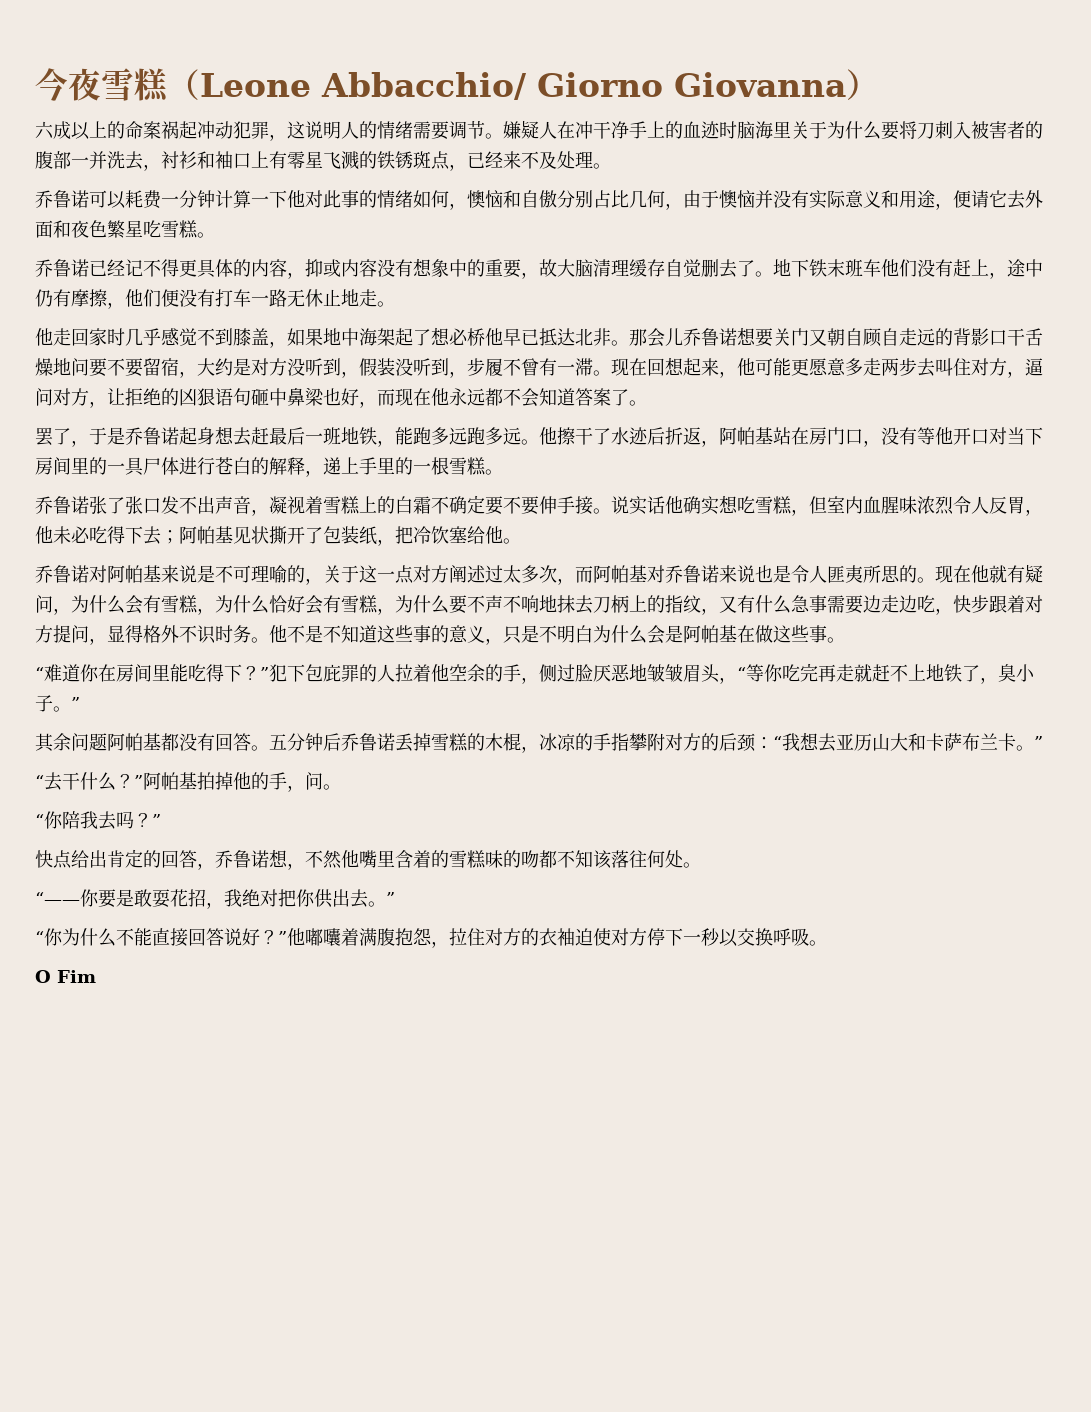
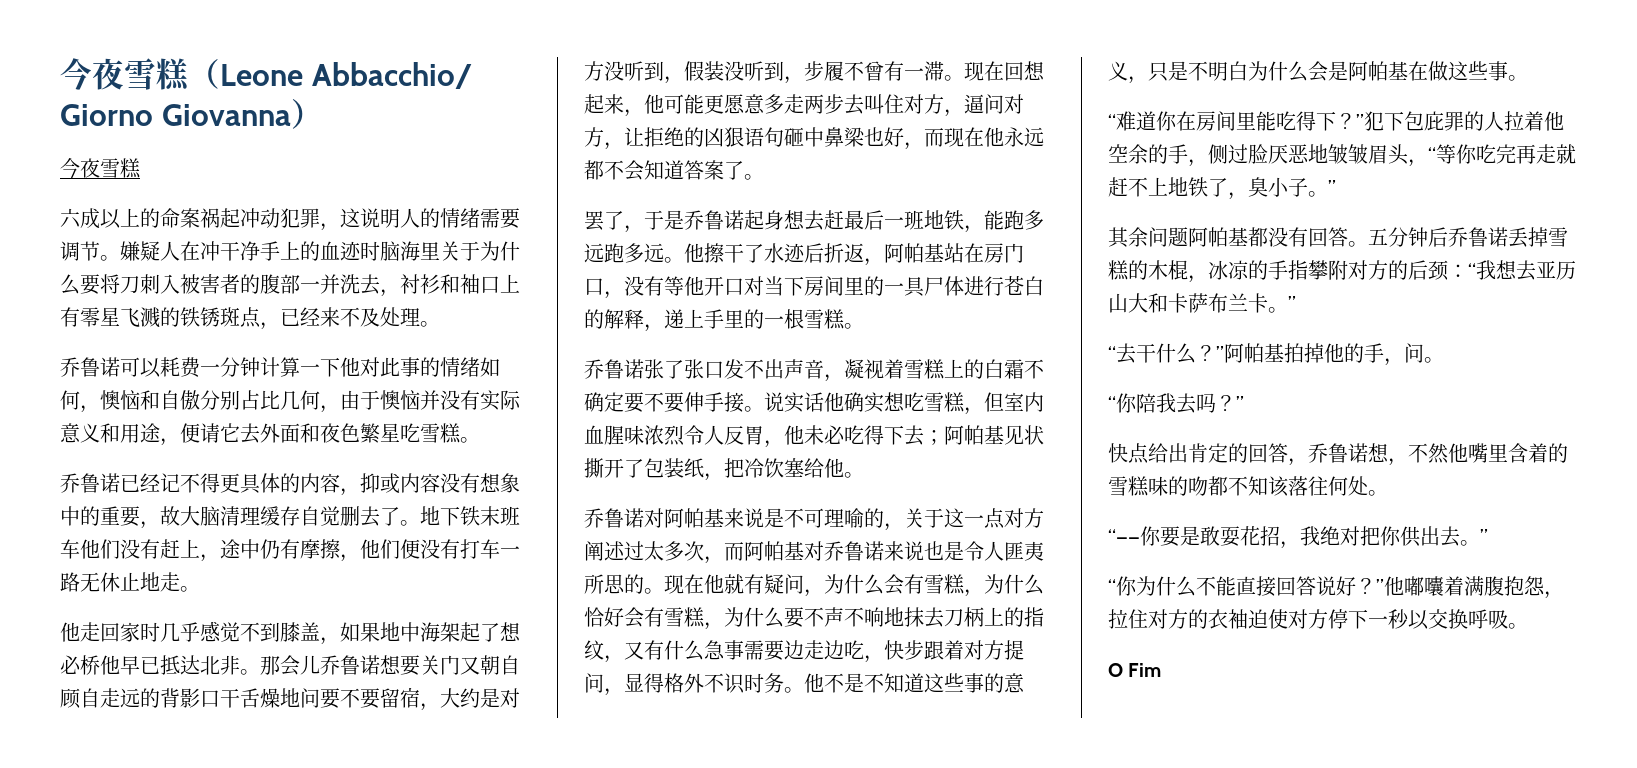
  今夜雪糕（Leone Abbacchio/ Giorno Giovanna）
+ 今夜雪糕

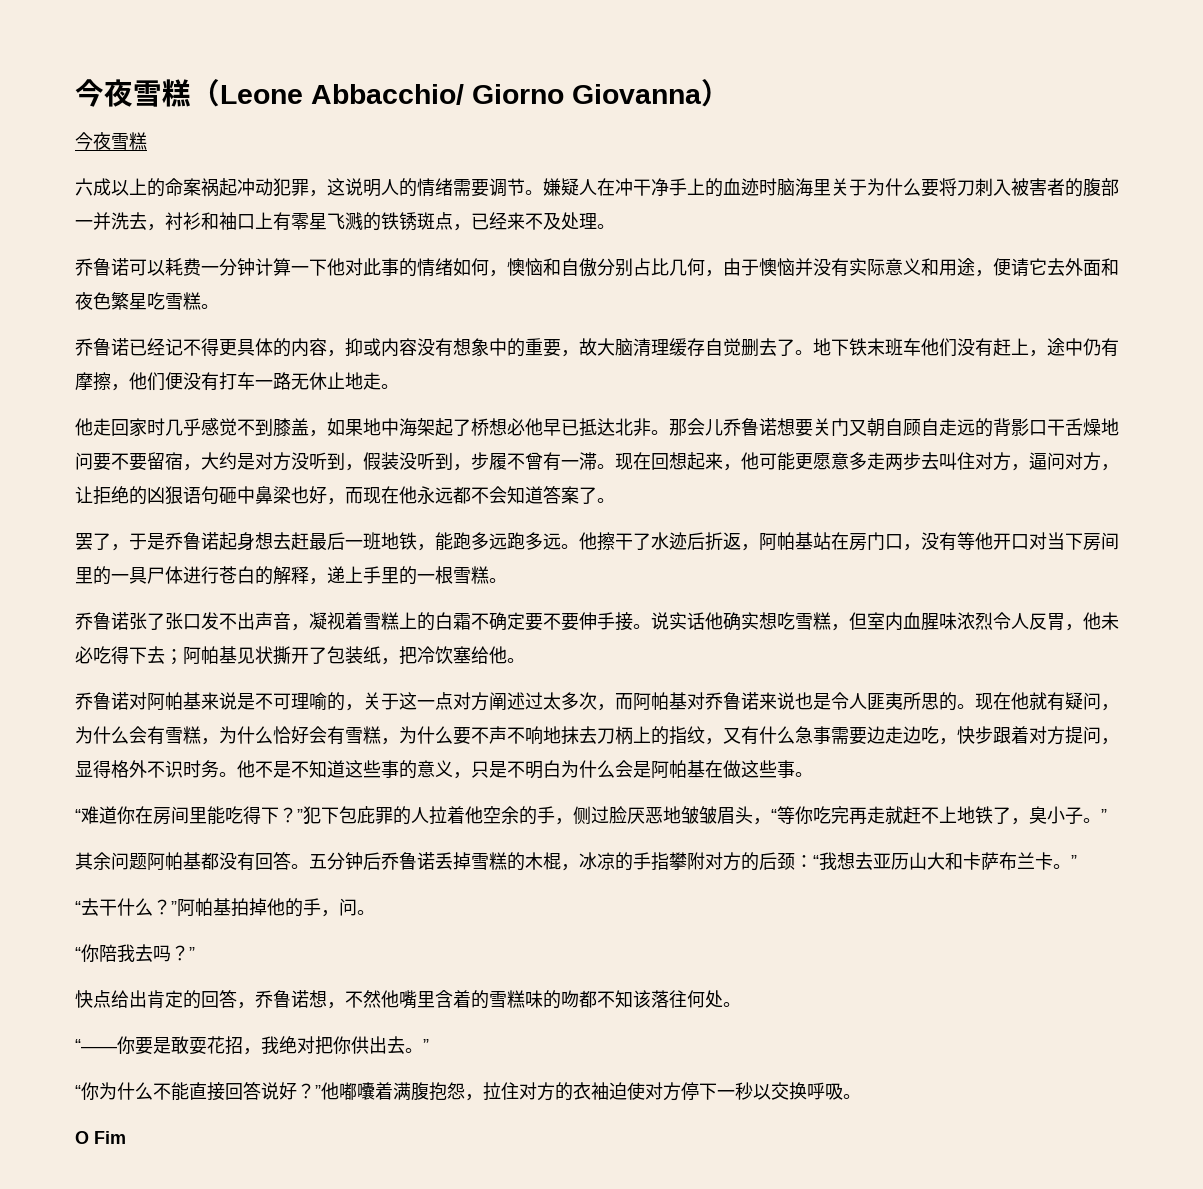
- 他走回家时几乎感觉不到膝盖，如果地中海架起了想必桥他早已抵达北非。
+ 他走回家时几乎感觉不到膝盖，如果地中海架起了桥想必他早已抵达北非。

